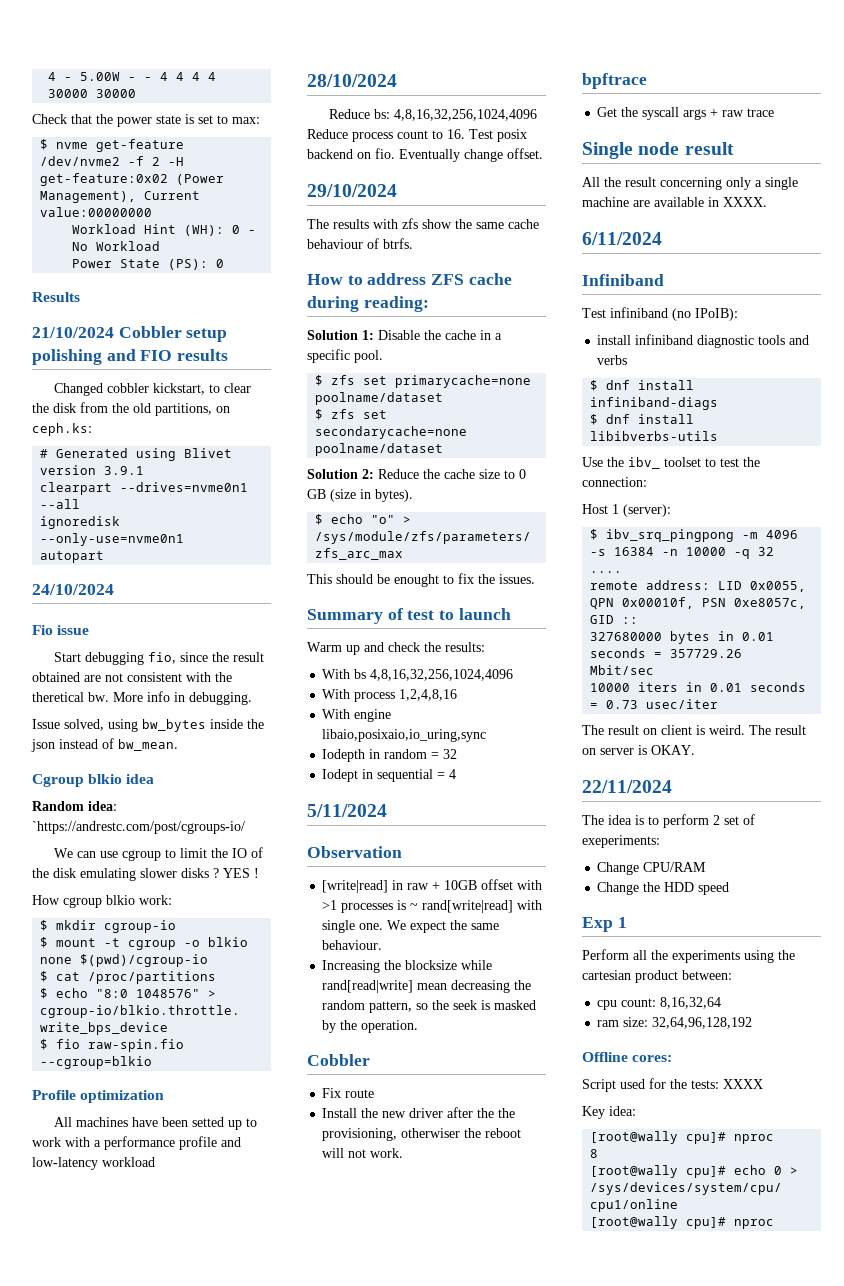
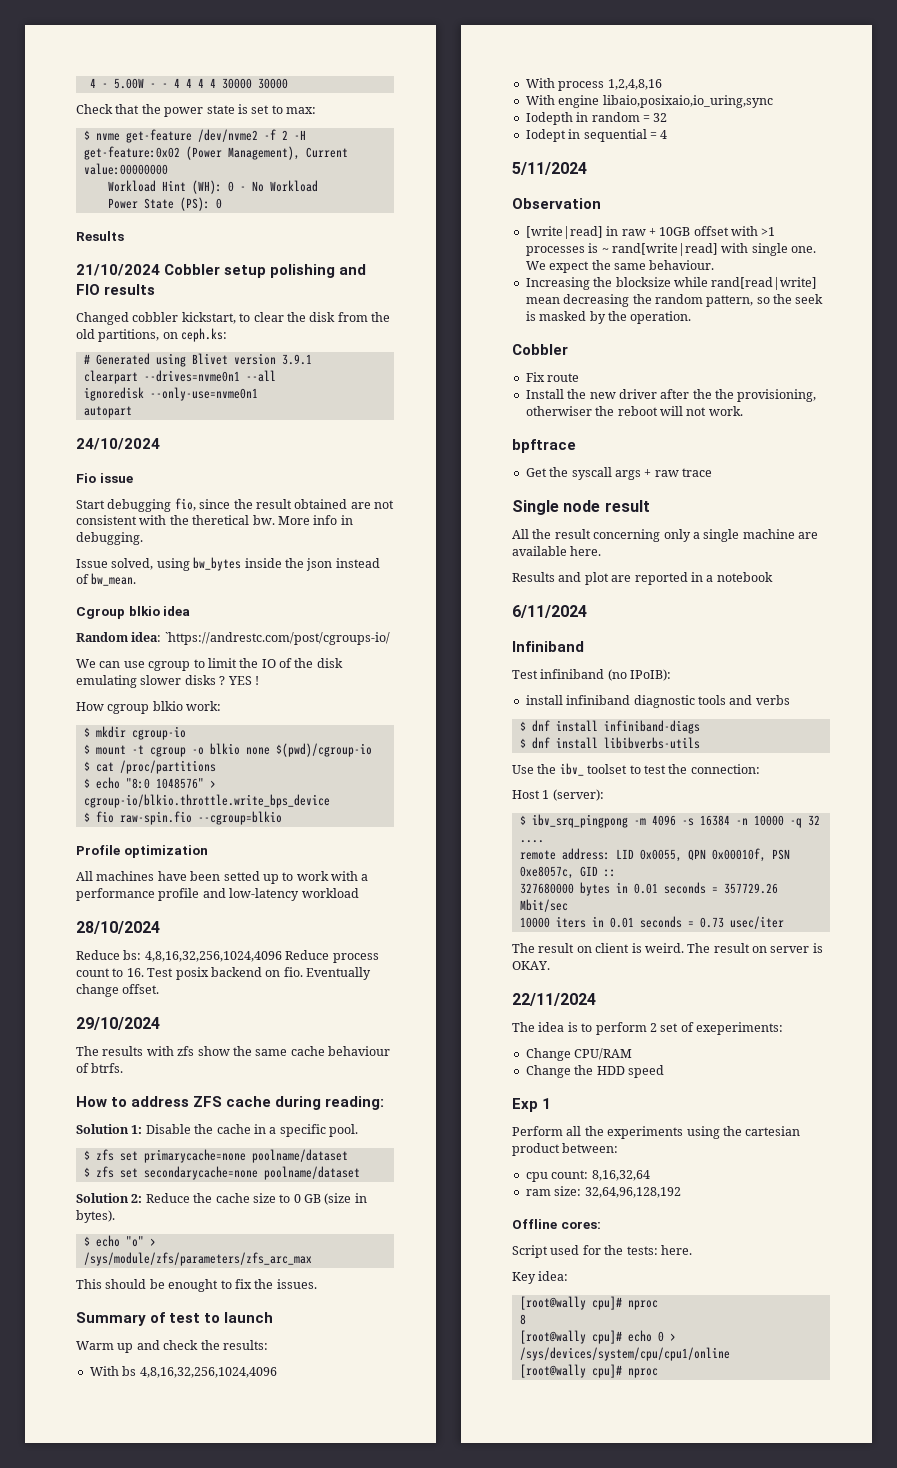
- All the result concerning only a single machine are available in XXXX.
+ All the result concerning only a single machine are available here.
+ Results and plot are reported in a notebook
- Script used for the tests: XXXX
+ Script used for the tests: here.

